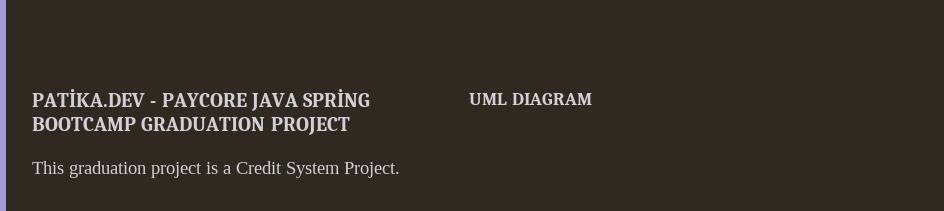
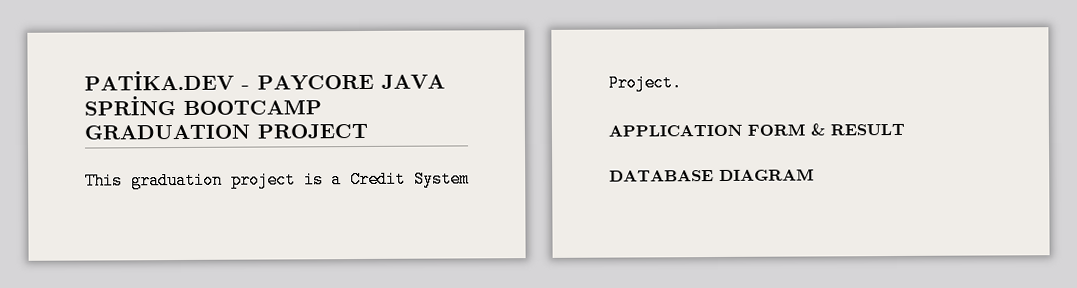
- UML DIAGRAM
+ APPLICATION FORM & RESULT
+ DATABASE DIAGRAM

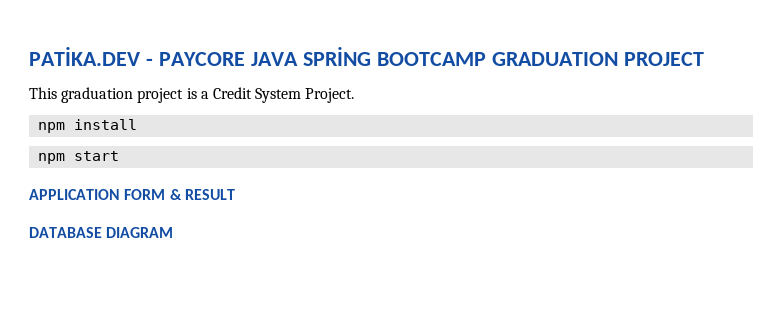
+ npm install
+ npm start

